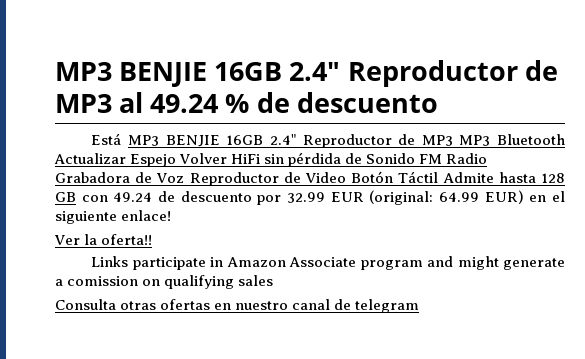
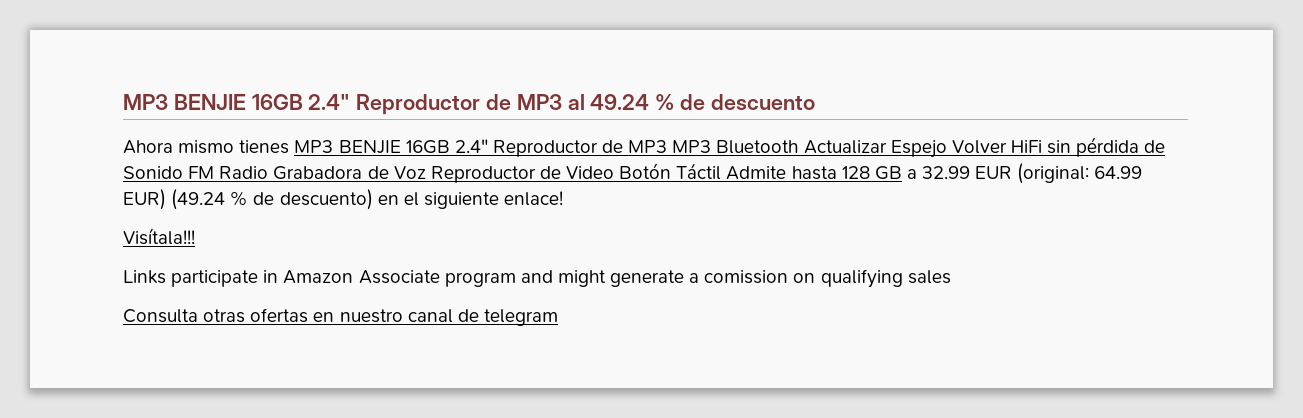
- Está MP3 BENJIE 16GB 2.4" Reproductor de MP3 MP3 Bluetooth Actualizar Espejo Volver HiFi sin pérdida de Sonido FM Radio Grabadora de Voz Reproductor de Video Botón Táctil Admite hasta 128 GB con 49.24 de descuento por 32.99 EUR (original: 64.99 EUR) en el siguiente enlace!
+ Ahora mismo tienes MP3 BENJIE 16GB 2.4" Reproductor de MP3 MP3 Bluetooth Actualizar Espejo Volver HiFi sin pérdida de Sonido FM Radio Grabadora de Voz Reproductor de Video Botón Táctil Admite hasta 128 GB a 32.99 EUR (original: 64.99 EUR) (49.24 % de descuento) en el siguiente enlace!
- Ver la oferta!!
+ Visítala!!!

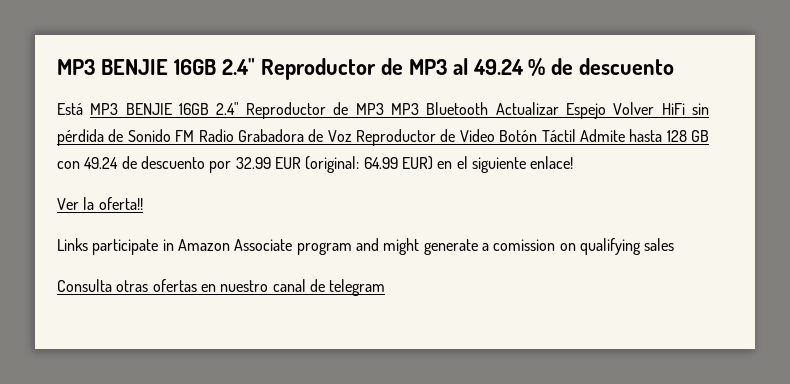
- Ahora mismo tienes MP3 BENJIE 16GB 2.4" Reproductor de MP3 MP3 Bluetooth Actualizar Espejo Volver HiFi sin pérdida de Sonido FM Radio Grabadora de Voz Reproductor de Video Botón Táctil Admite hasta 128 GB a 32.99 EUR (original: 64.99 EUR) (49.24 % de descuento) en el siguiente enlace!
+ Está MP3 BENJIE 16GB 2.4" Reproductor de MP3 MP3 Bluetooth Actualizar Espejo Volver HiFi sin pérdida de Sonido FM Radio Grabadora de Voz Reproductor de Video Botón Táctil Admite hasta 128 GB con 49.24 de descuento por 32.99 EUR (original: 64.99 EUR) en el siguiente enlace!
- Visítala!!!
+ Ver la oferta!!

